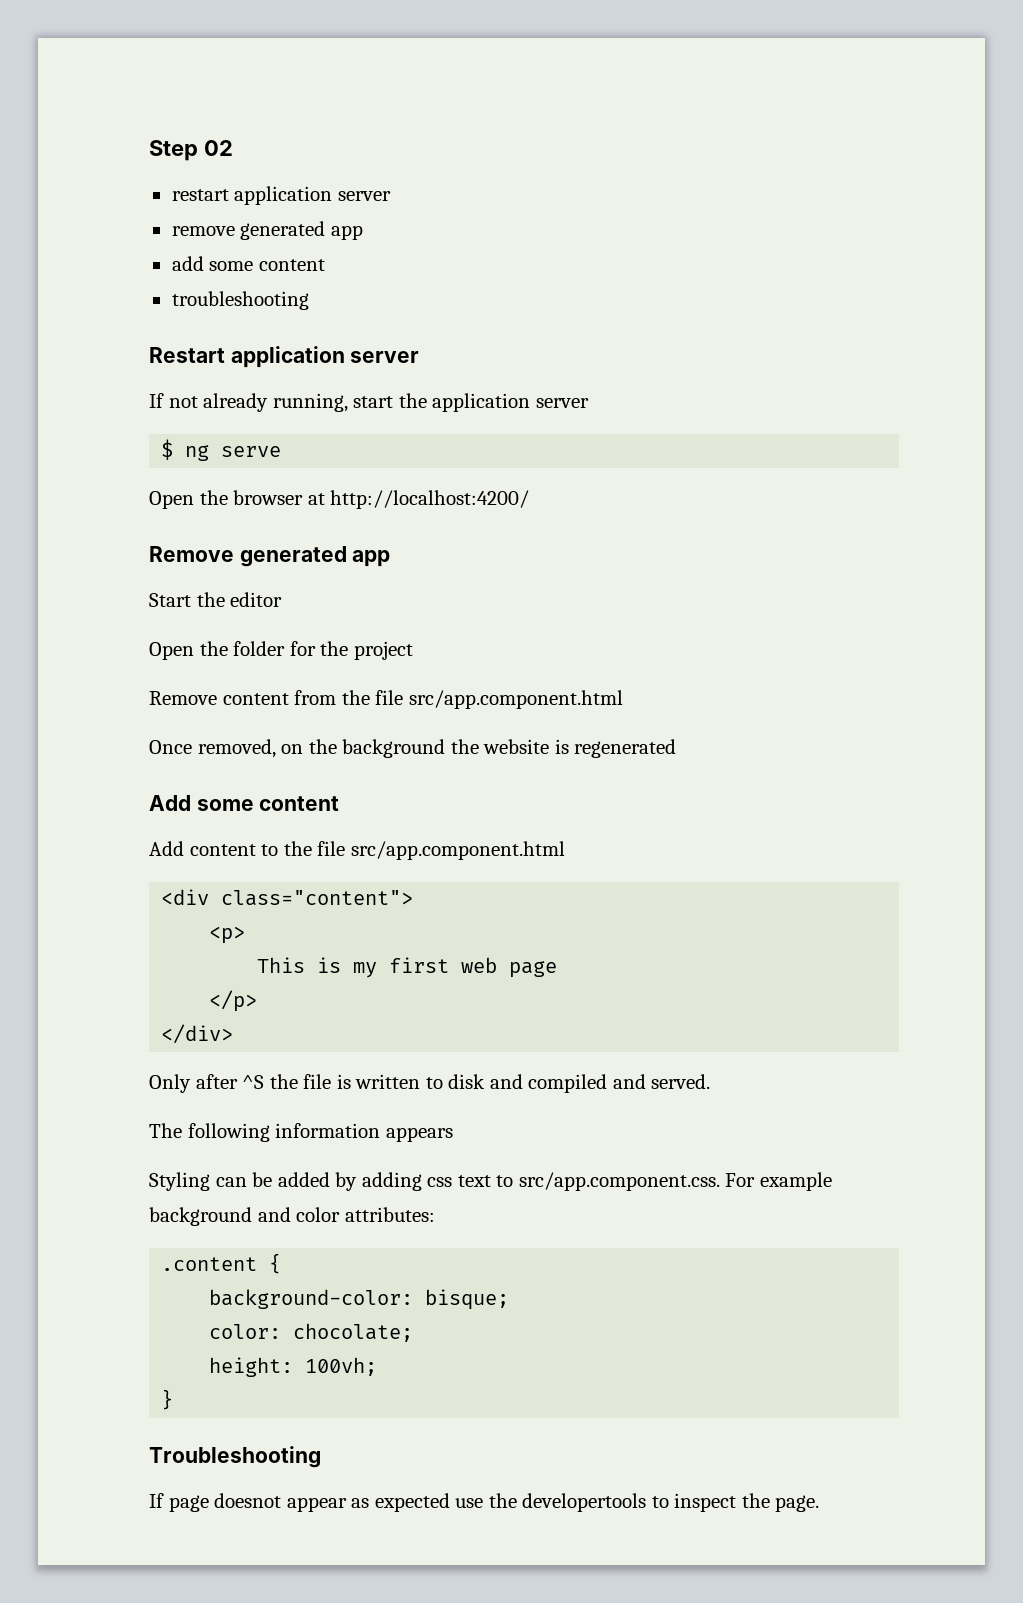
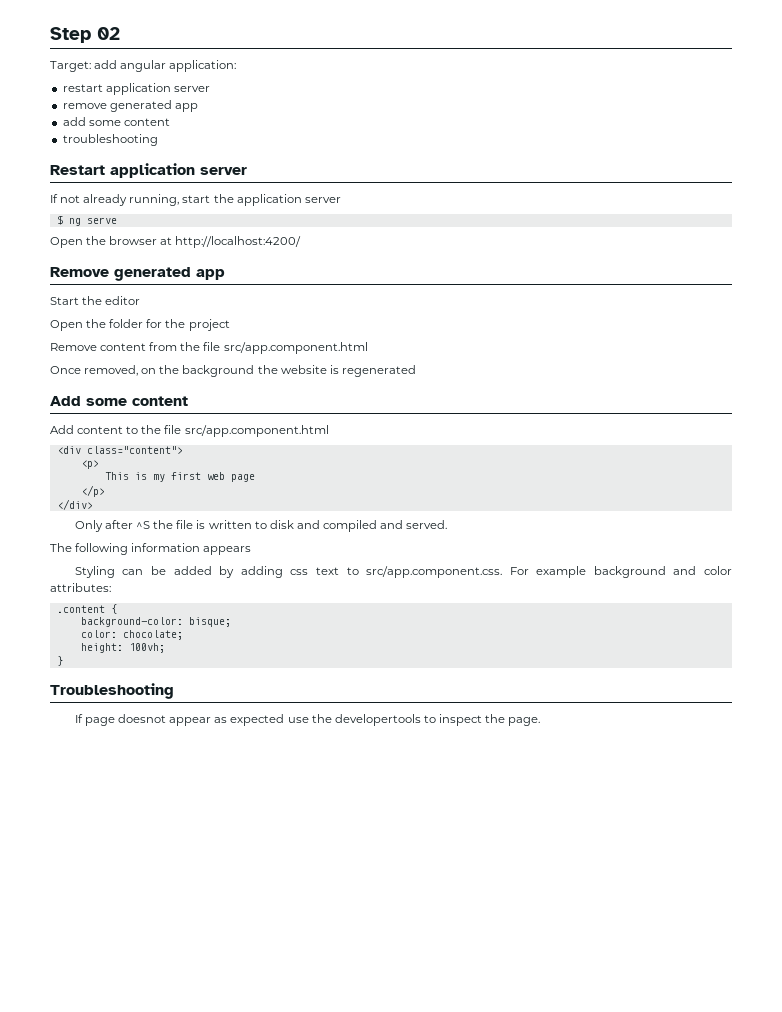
+ Target: add angular application:

